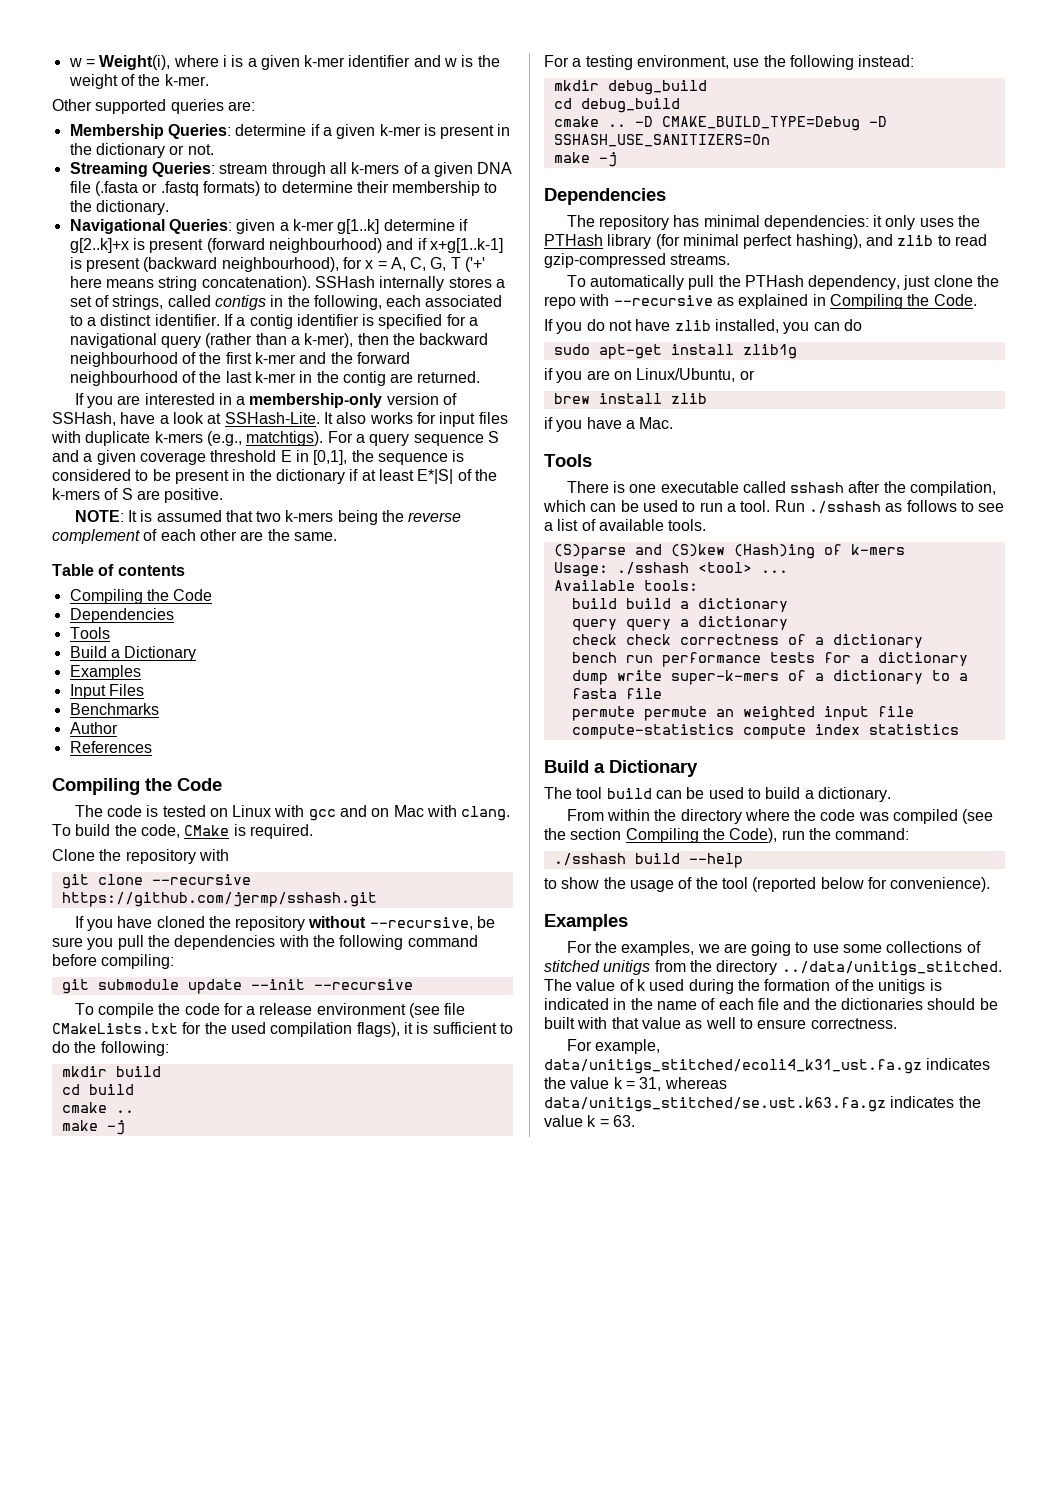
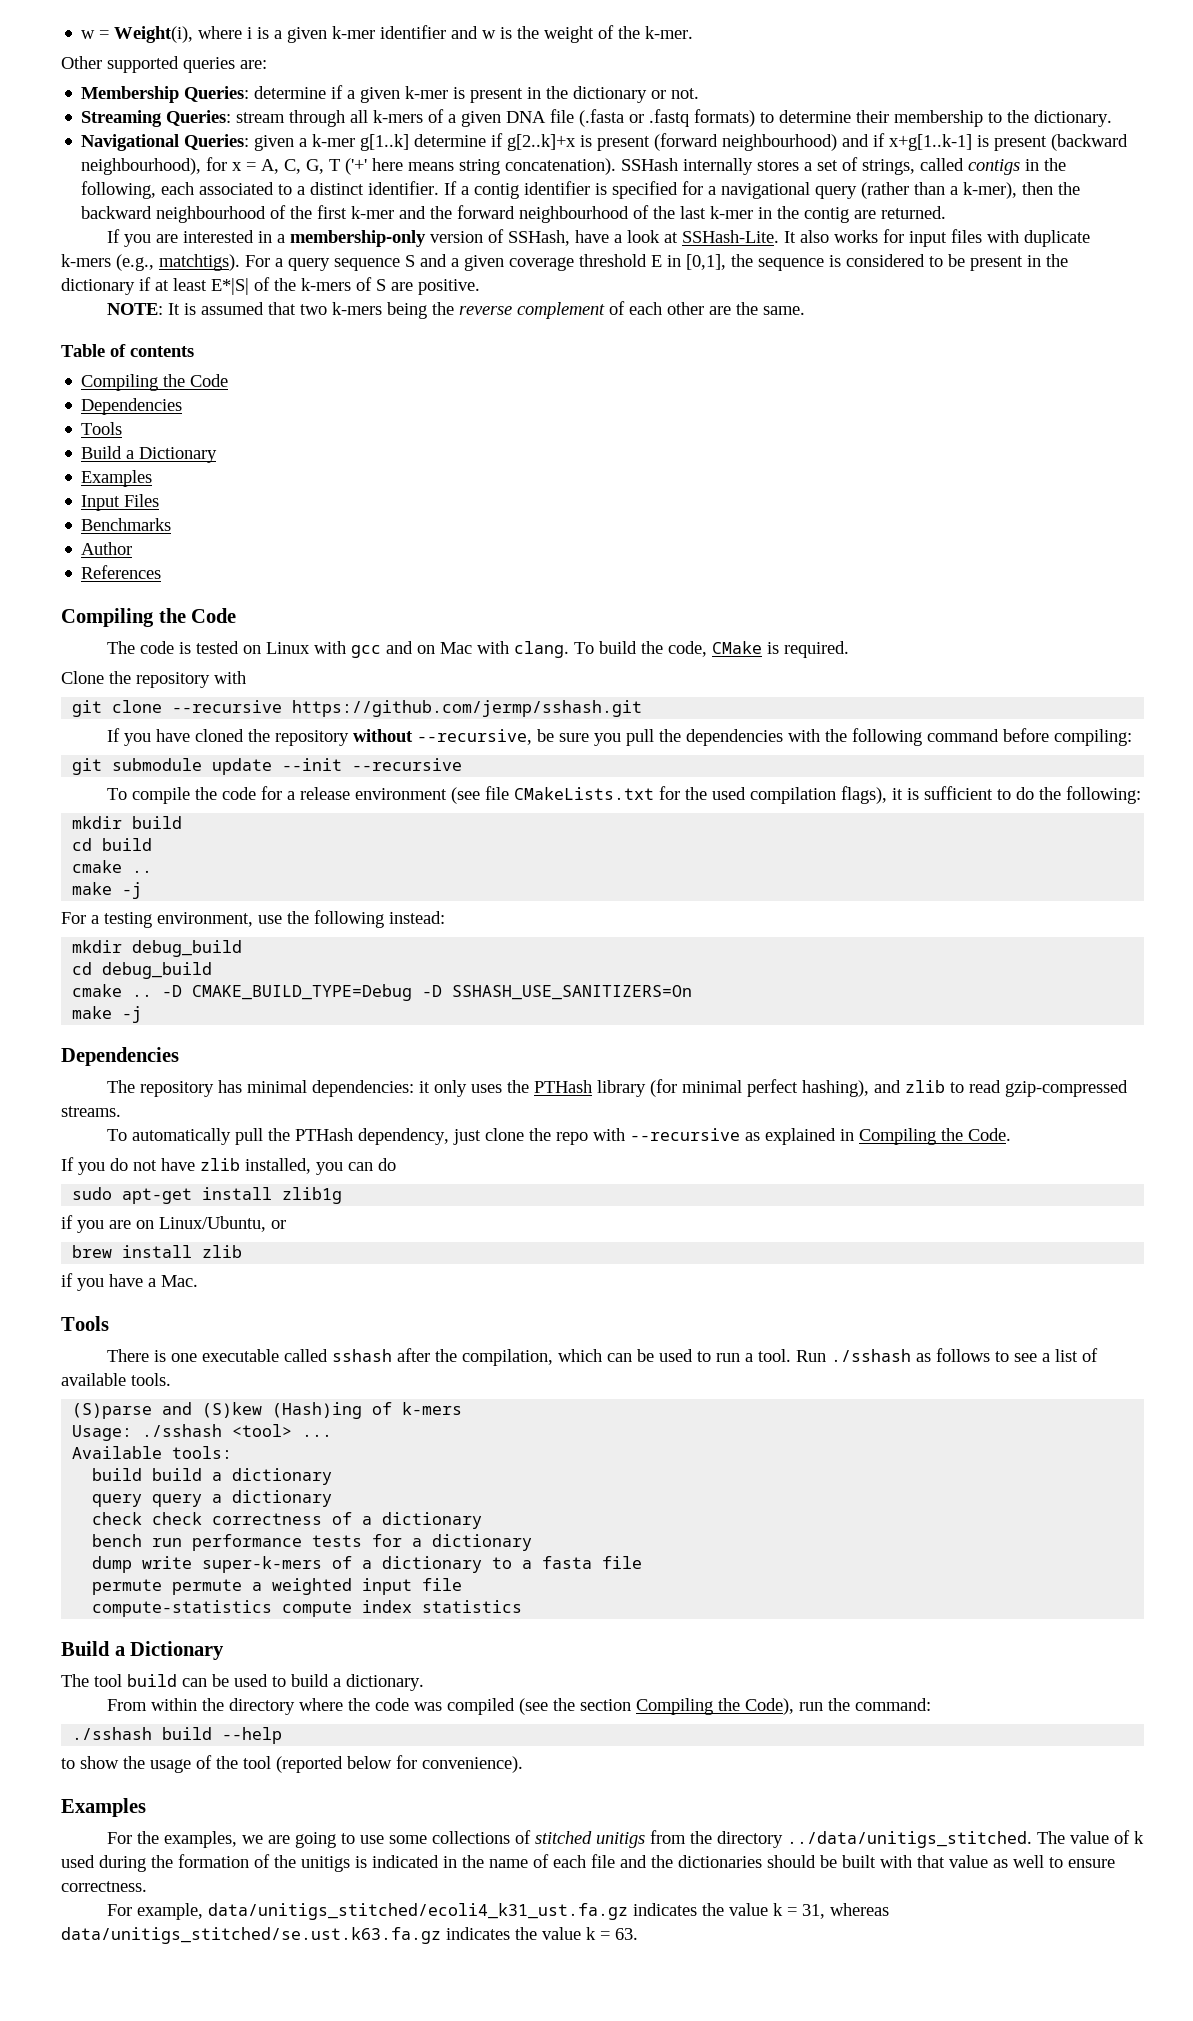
- permute permute an weighted input file
+ permute permute a weighted input file

